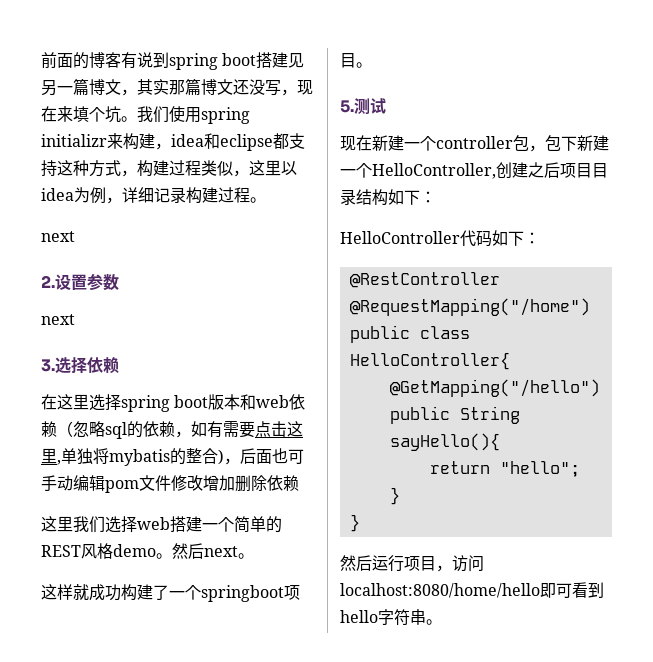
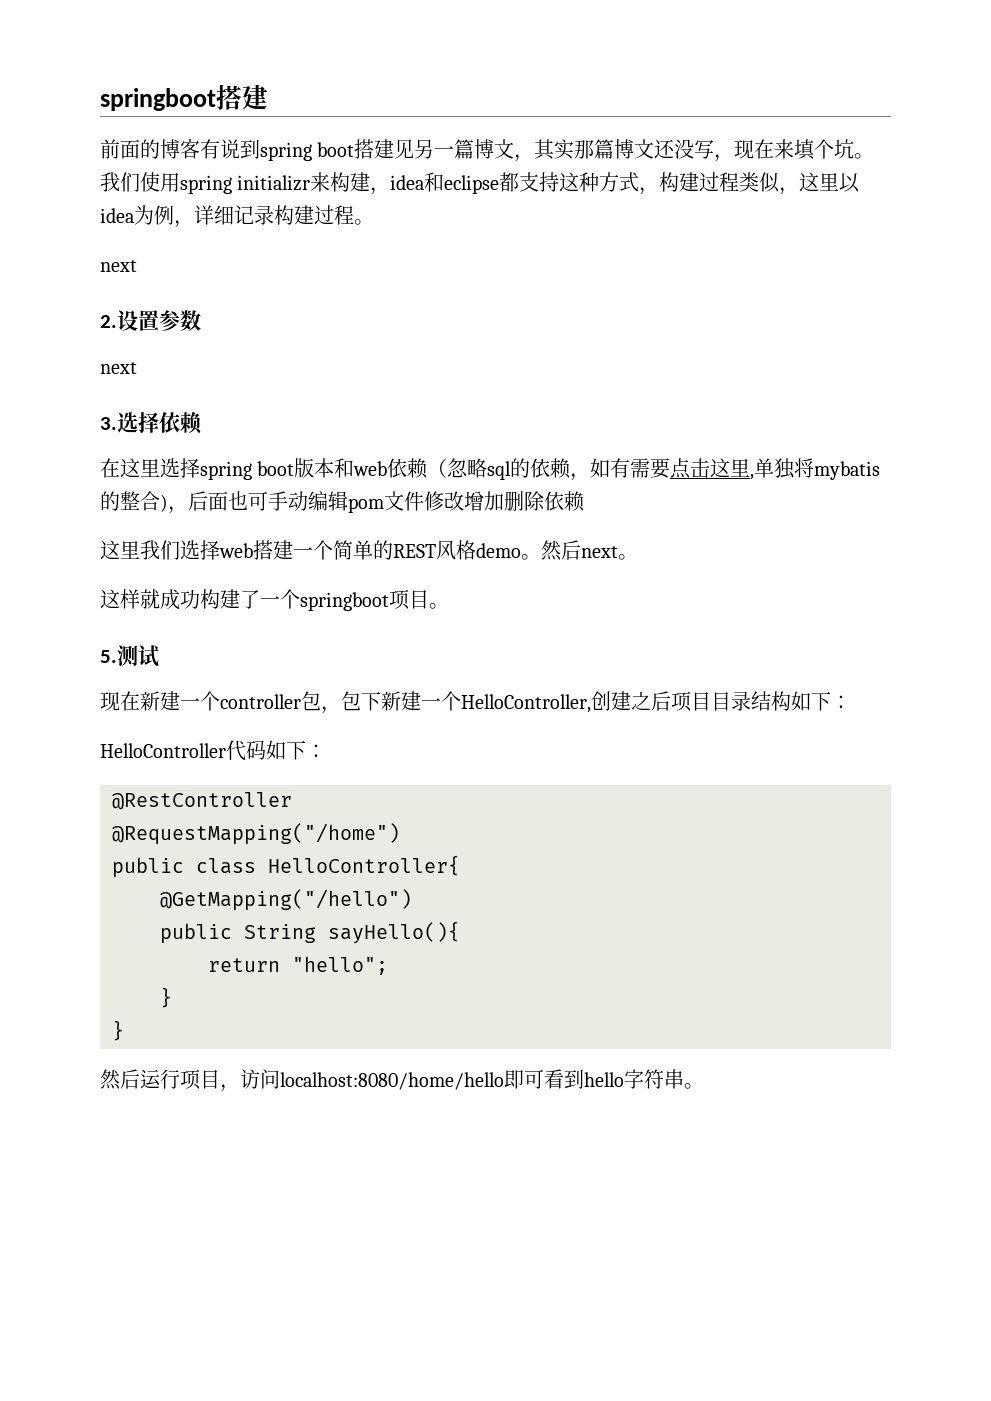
+ springboot搭建

